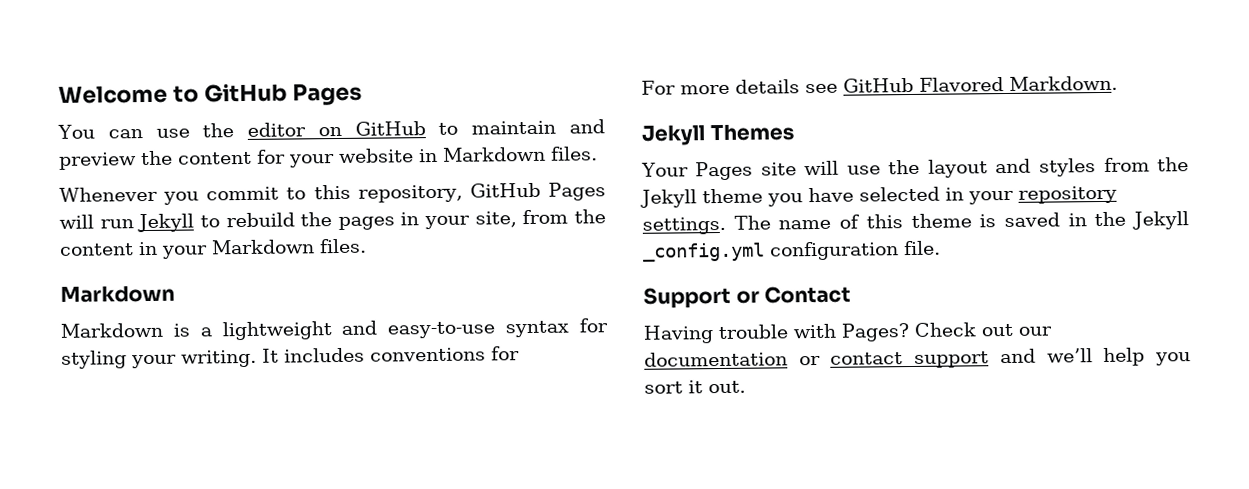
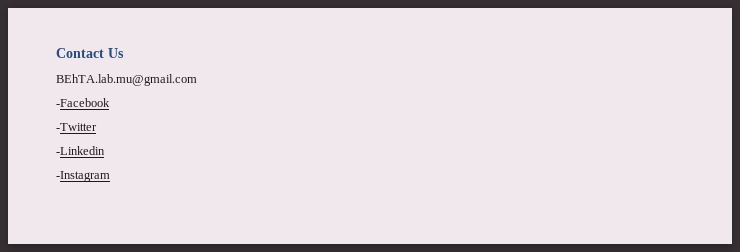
- Welcome to GitHub Pages
- You can use the editor on GitHub to maintain and preview the content for your website in Markdown files.
- Whenever you commit to this repository, GitHub Pages will run Jekyll to rebuild the pages in your site, from the content in your Markdown files.
- Markdown
- Markdown is a lightweight and easy-to-use syntax for styling your writing. It includes conventions for
- For more details see GitHub Flavored Markdown.
- Jekyll Themes
- Your Pages site will use the layout and styles from the Jekyll theme you have selected in your repository settings. The name of this theme is saved in the Jekyll _config.yml configuration file.
- Support or Contact
- Having trouble with Pages? Check out our documentation or contact support and we’ll help you sort it out.
+ Contact Us
+ BEhTA.lab.mu@gmail.com
+ -Facebook
+ -Twitter
+ -Linkedin
+ -Instagram

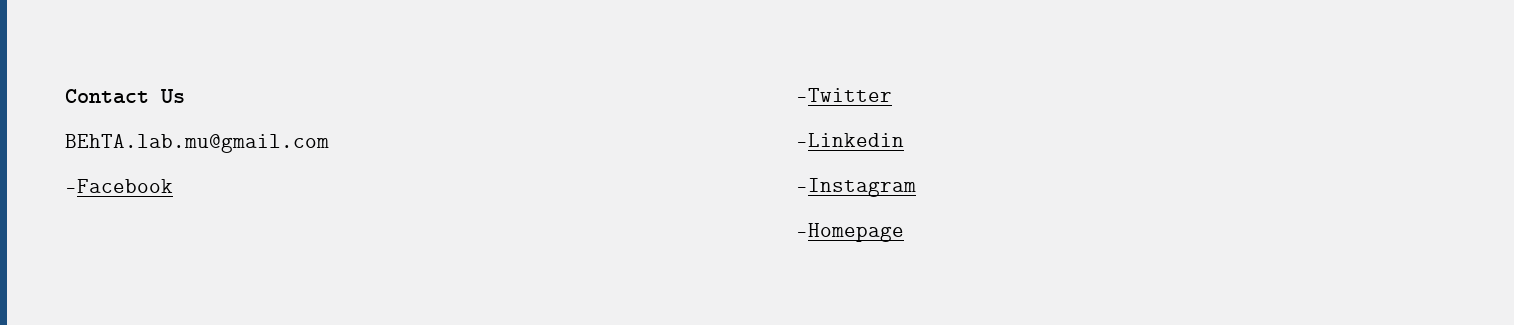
+ -Homepage

